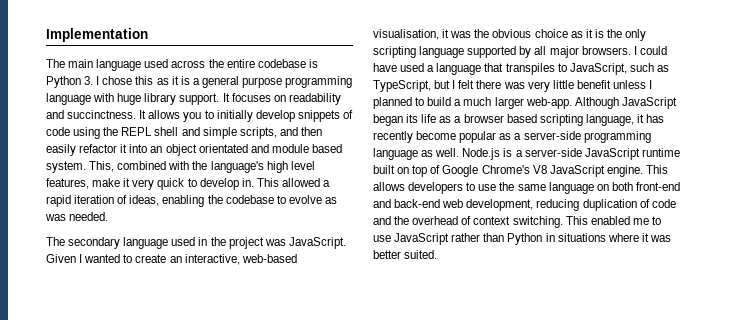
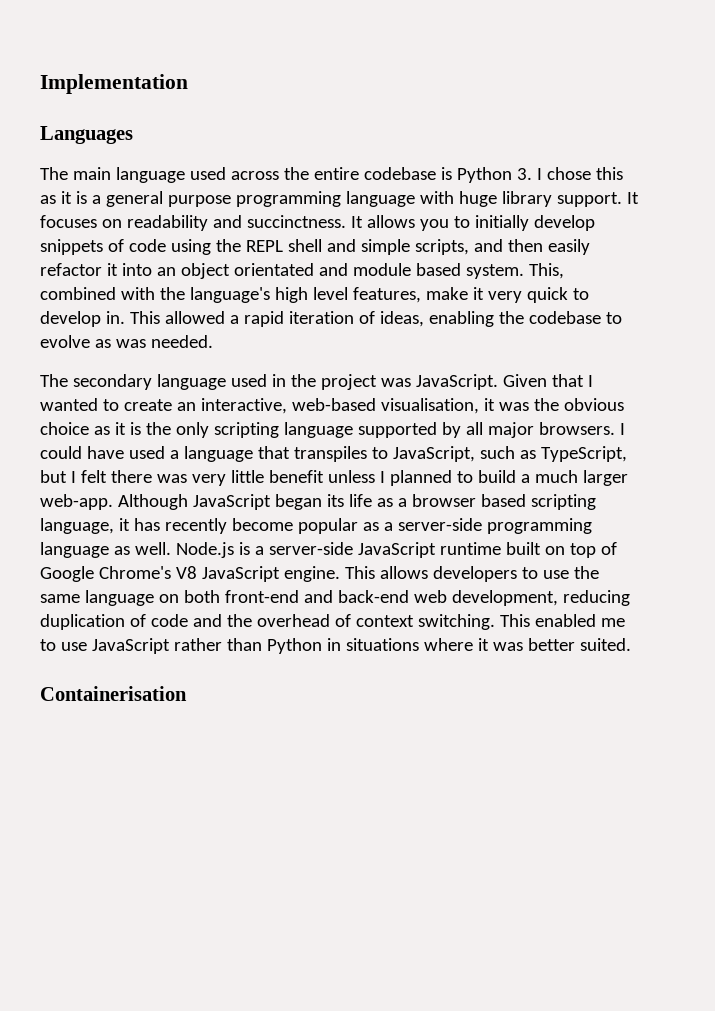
+ Languages
- Given I wanted to create an interactive, web-based visualisation, it was the obvious choice as it is the only scripting language supported by all major browsers.
+ Given that I wanted to create an interactive, web-based visualisation, it was the obvious choice as it is the only scripting language supported by all major browsers.
+ Containerisation

